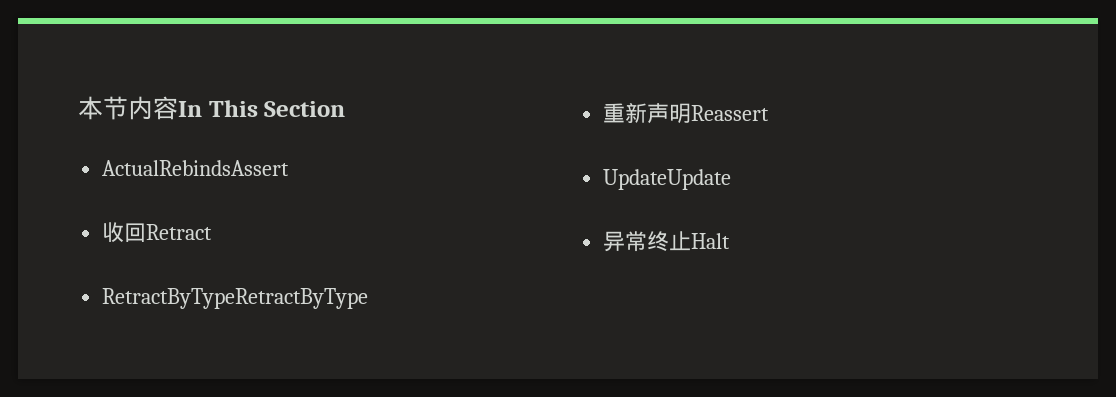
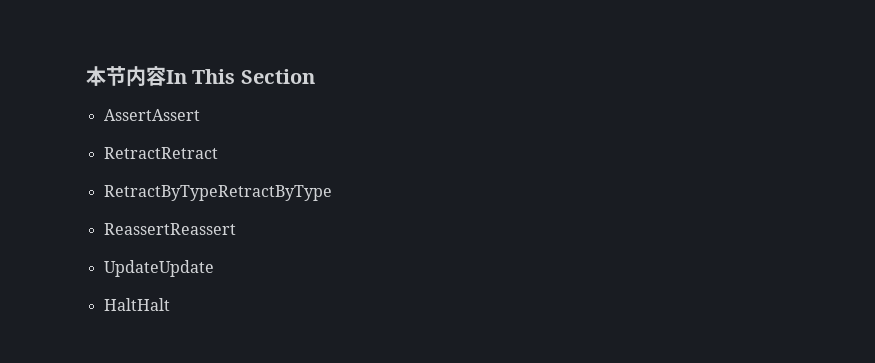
- ActualRebindsAssert
- 收回Retract
+ AssertAssert
+ RetractRetract
  RetractByTypeRetractByType
- 重新声明Reassert
+ ReassertReassert
  UpdateUpdate
- 异常终止Halt
+ HaltHalt

